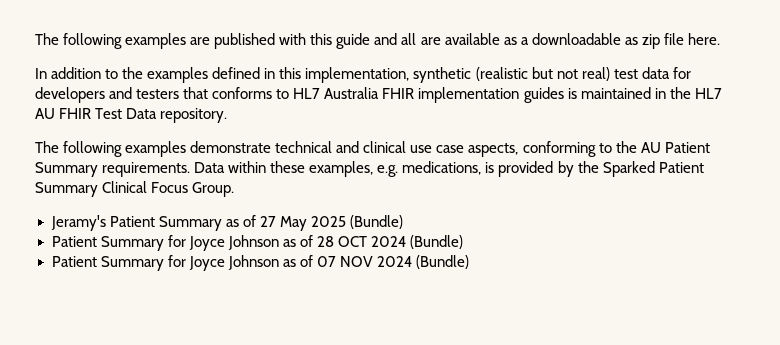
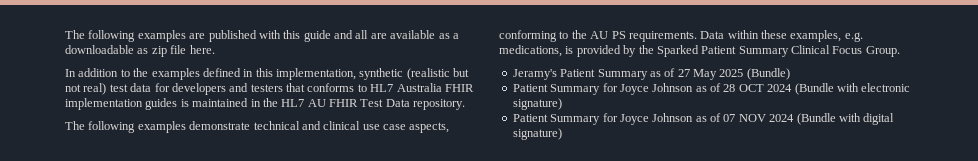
- The following examples demonstrate technical and clinical use case aspects, conforming to the AU Patient Summary requirements.
+ The following examples demonstrate technical and clinical use case aspects, conforming to the AU PS requirements.
- Patient Summary for Joyce Johnson as of 28 OCT 2024 (Bundle)
+ Patient Summary for Joyce Johnson as of 28 OCT 2024 (Bundle with electronic signature)
- Patient Summary for Joyce Johnson as of 07 NOV 2024 (Bundle)
+ Patient Summary for Joyce Johnson as of 07 NOV 2024 (Bundle with digital signature)

